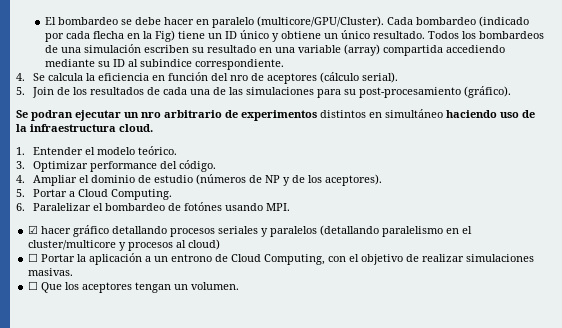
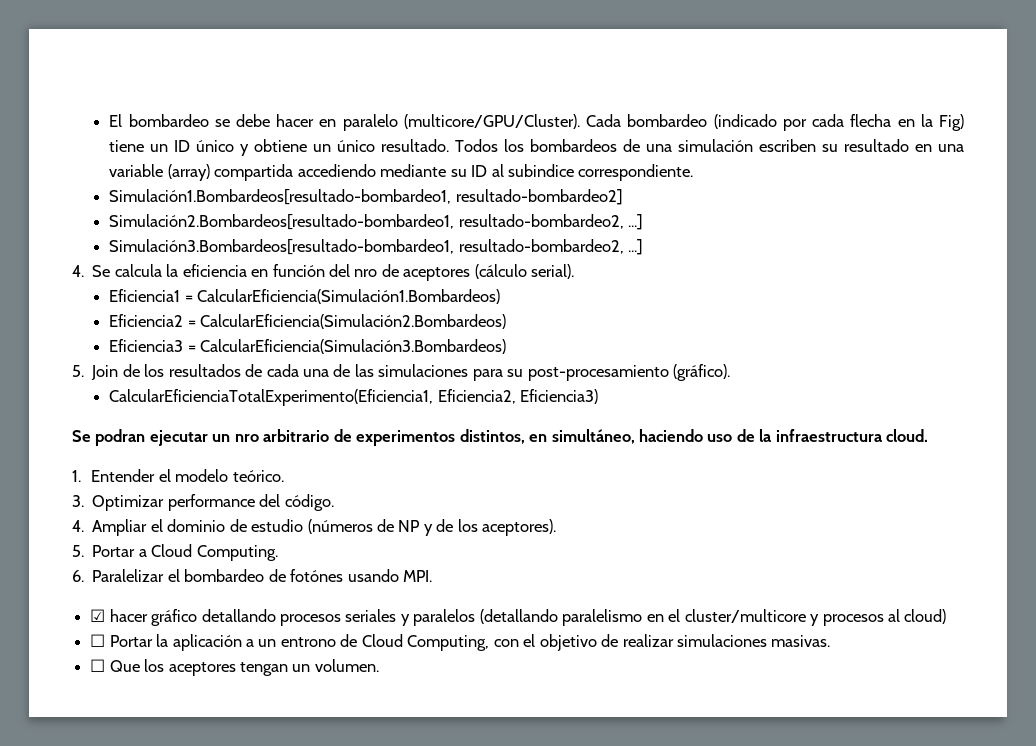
+ Simulación1.Bombardeos[resultado-bombardeo1, resultado-bombardeo2]
+ Simulación2.Bombardeos[resultado-bombardeo1, resultado-bombardeo2, ...]
+ Simulación3.Bombardeos[resultado-bombardeo1, resultado-bombardeo2, ...]
+ Eficiencia1 = CalcularEficiencia(Simulación1.Bombardeos)
+ Eficiencia2 = CalcularEficiencia(Simulación2.Bombardeos)
+ Eficiencia3 = CalcularEficiencia(Simulación3.Bombardeos)
+ CalcularEficienciaTotalExperimento(Eficiencia1, Eficiencia2, Eficiencia3)
- Se podran ejecutar un nro arbitrario de experimentos distintos en simultáneo haciendo uso de la infraestructura cloud.
+ Se podran ejecutar un nro arbitrario de experimentos distintos, en simultáneo, haciendo uso de la infraestructura cloud.

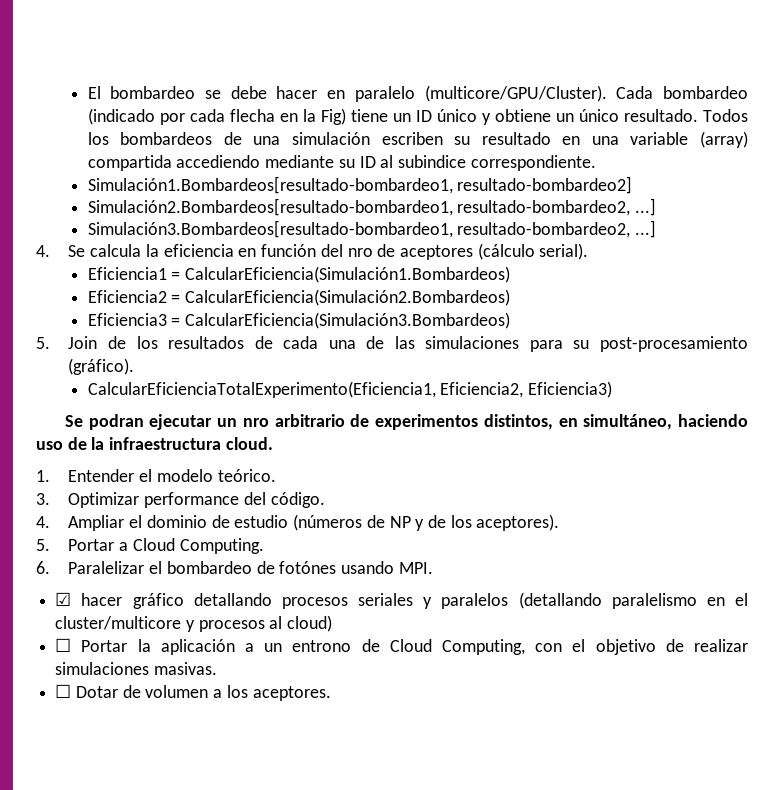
- ☐ Que los aceptores tengan un volumen.
+ ☐ Dotar de volumen a los aceptores.

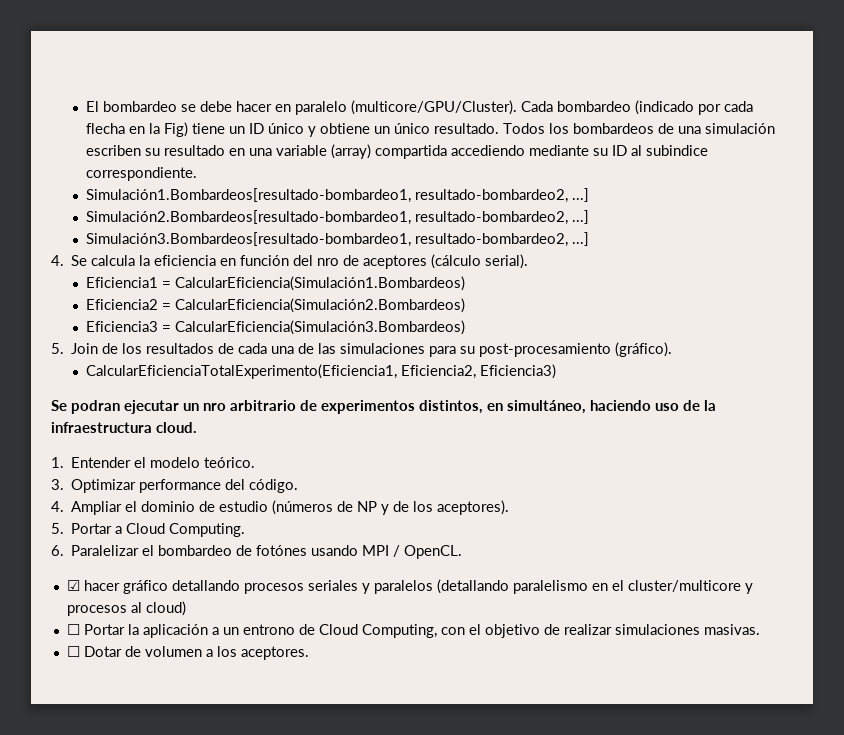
- Simulación1.Bombardeos[resultado-bombardeo1, resultado-bombardeo2]
+ Simulación1.Bombardeos[resultado-bombardeo1, resultado-bombardeo2, ...]
- 6. Paralelizar el bombardeo de fotónes usando MPI.
+ 6. Paralelizar el bombardeo de fotónes usando MPI / OpenCL.

